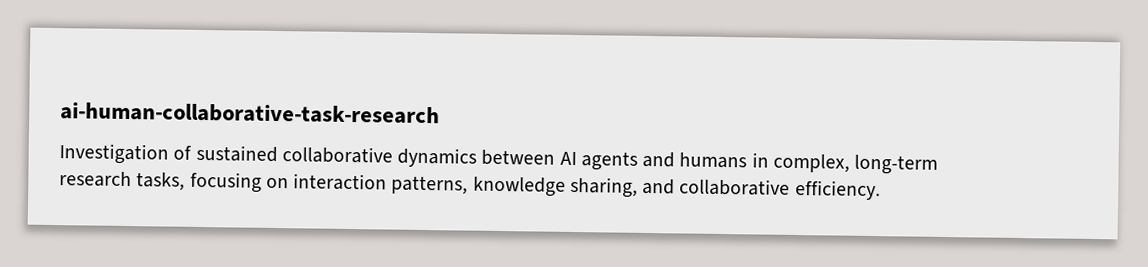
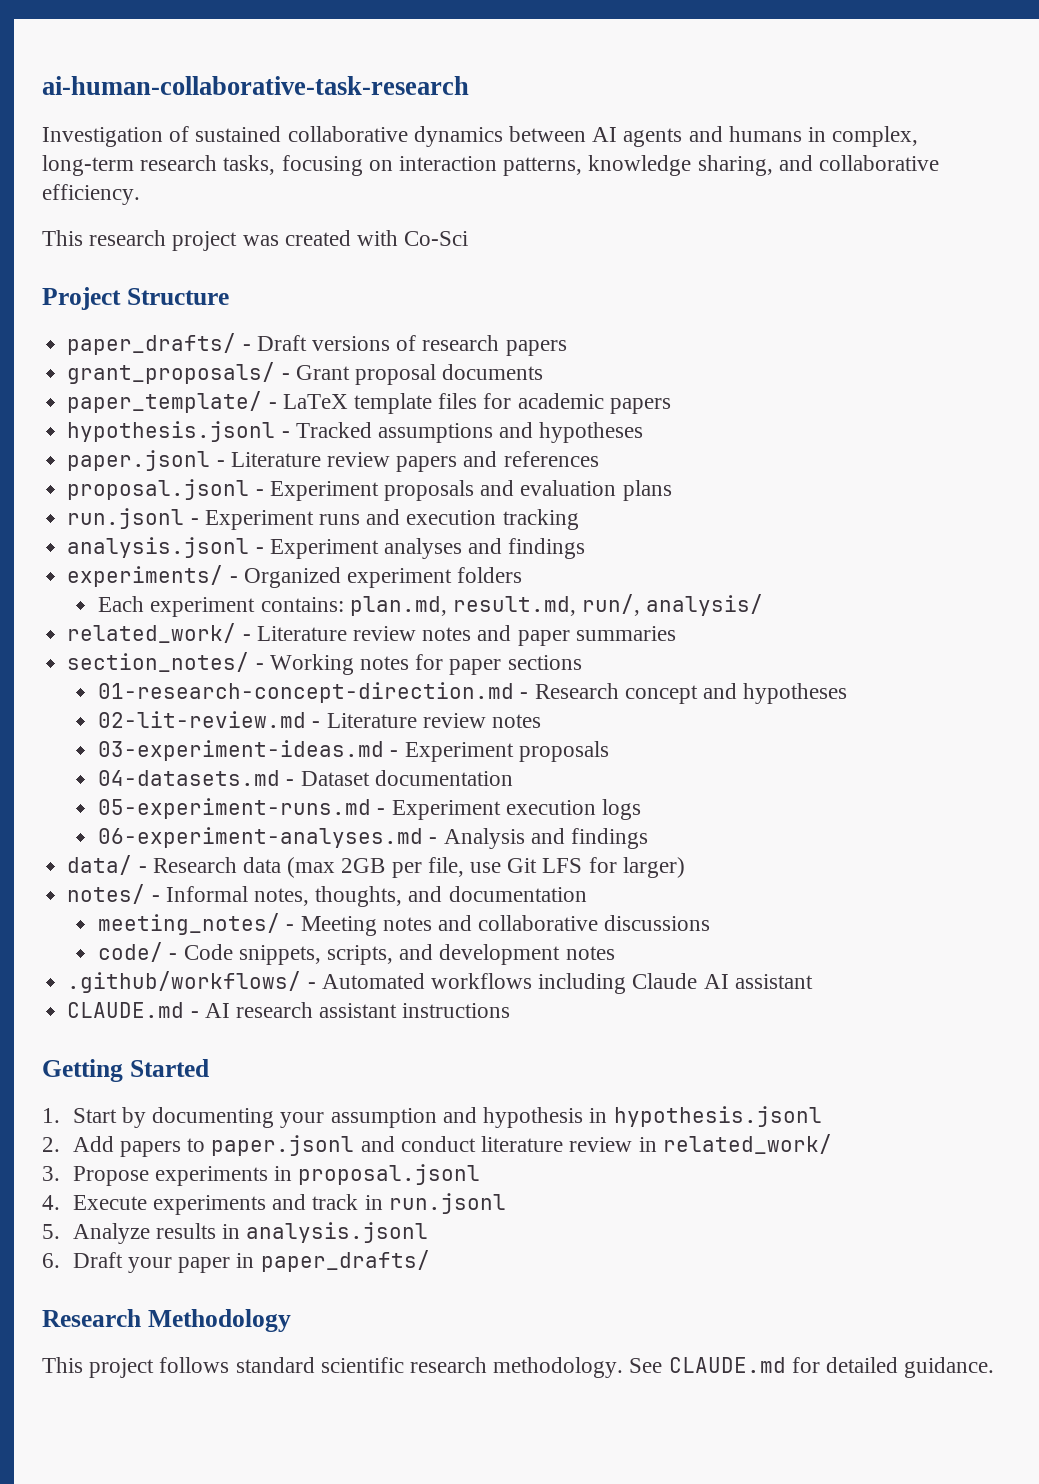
+ This research project was created with Co-Sci
+ Project Structure
+ paper_drafts/ - Draft versions of research papers
+ grant_proposals/ - Grant proposal documents
+ paper_template/ - LaTeX template files for academic papers
+ hypothesis.jsonl - Tracked assumptions and hypotheses
+ paper.jsonl - Literature review papers and references
+ proposal.jsonl - Experiment proposals and evaluation plans
+ run.jsonl - Experiment runs and execution tracking
+ analysis.jsonl - Experiment analyses and findings
+ experiments/ - Organized experiment folders
+ Each experiment contains: plan.md, result.md, run/, analysis/
+ related_work/ - Literature review notes and paper summaries
+ section_notes/ - Working notes for paper sections
+ 01-research-concept-direction.md - Research concept and hypotheses
+ 02-lit-review.md - Literature review notes
+ 03-experiment-ideas.md - Experiment proposals
+ 04-datasets.md - Dataset documentation
+ 05-experiment-runs.md - Experiment execution logs
+ 06-experiment-analyses.md - Analysis and findings
+ data/ - Research data (max 2GB per file, use Git LFS for larger)
+ notes/ - Informal notes, thoughts, and documentation
+ meeting_notes/ - Meeting notes and collaborative discussions
+ code/ - Code snippets, scripts, and development notes
+ .github/workflows/ - Automated workflows including Claude AI assistant
+ CLAUDE.md - AI research assistant instructions
+ Getting Started
+ 1. Start by documenting your assumption and hypothesis in hypothesis.jsonl
+ 2. Add papers to paper.jsonl and conduct literature review in related_work/
+ 3. Propose experiments in proposal.jsonl
+ 4. Execute experiments and track in run.jsonl
+ 5. Analyze results in analysis.jsonl
+ 6. Draft your paper in paper_drafts/
+ Research Methodology
+ This project follows standard scientific research methodology. See CLAUDE.md for detailed guidance.

